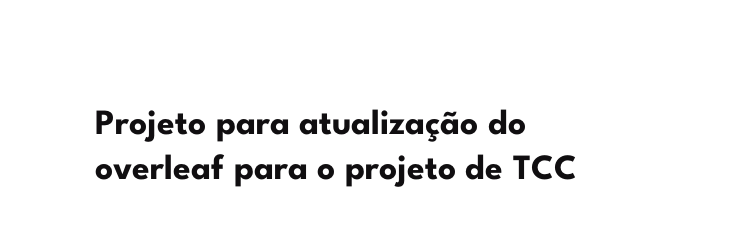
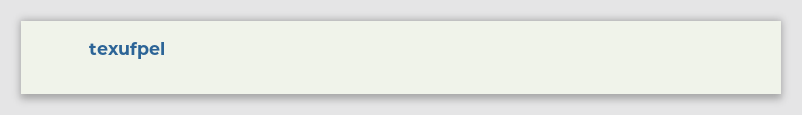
- Projeto para atualização do overleaf para o projeto de TCC
+ texufpel

